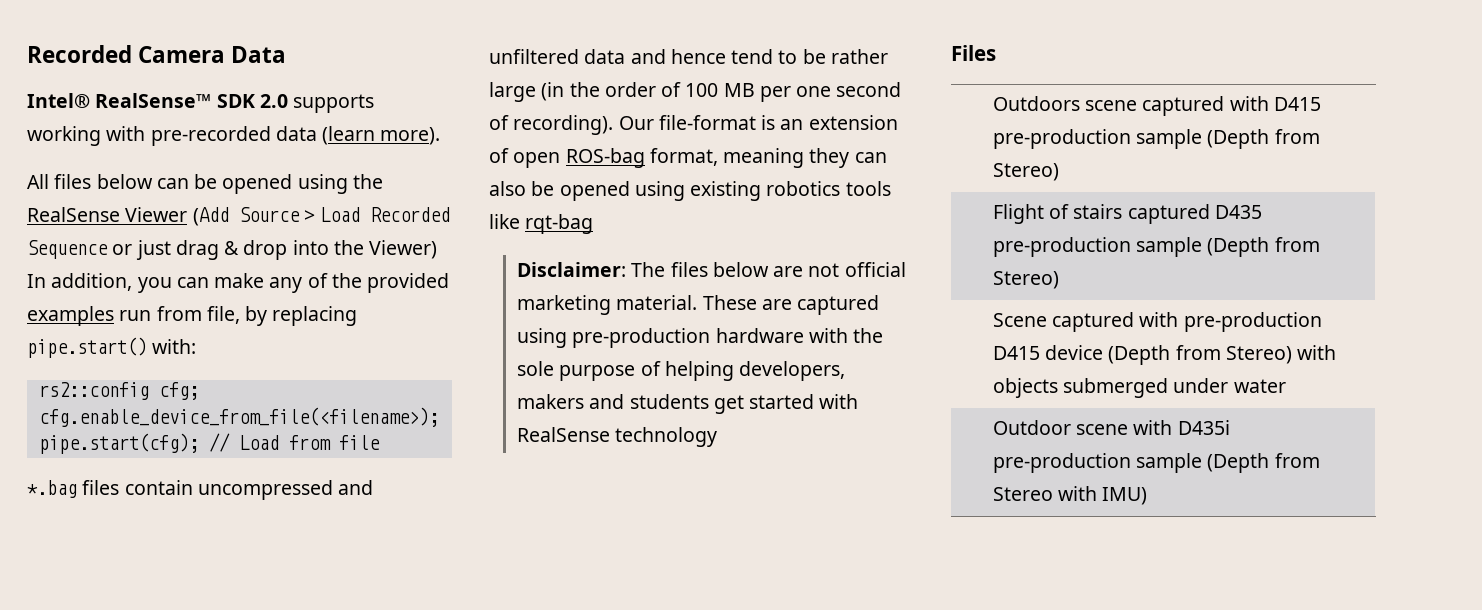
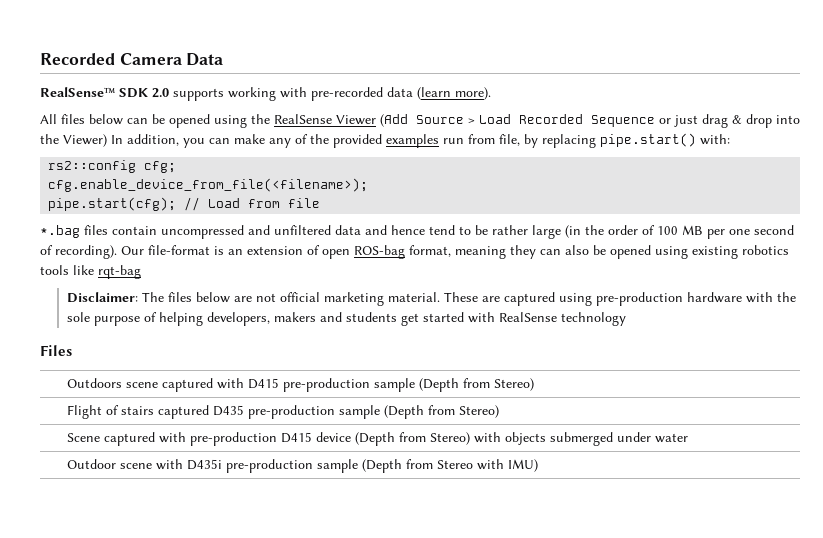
- Intel® RealSense™ SDK 2.0 supports working with pre-recorded data (learn more).
+ RealSense™ SDK 2.0 supports working with pre-recorded data (learn more).

